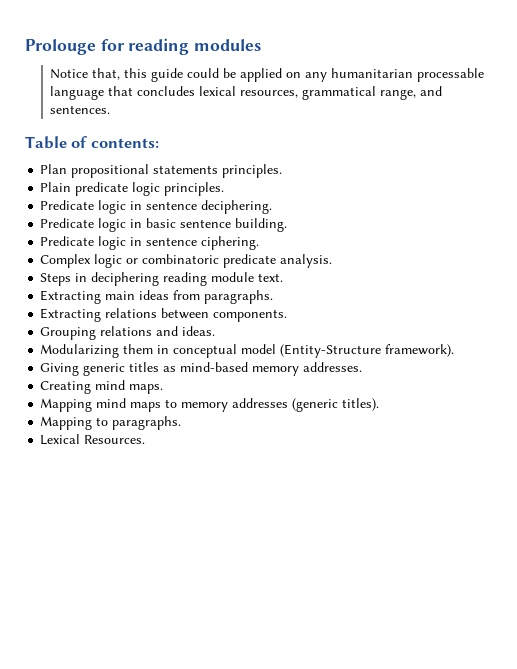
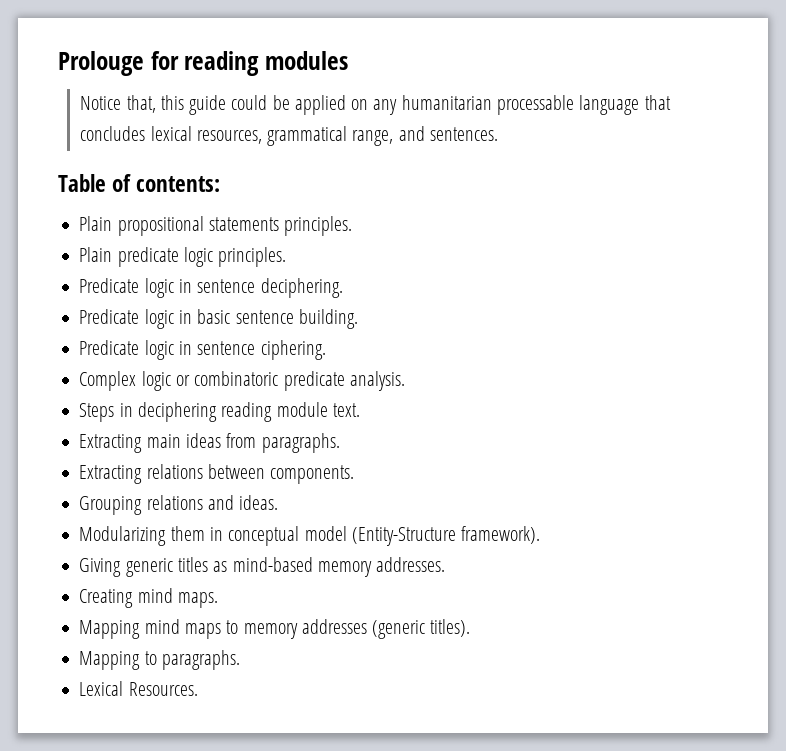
- Plan propositional statements principles.
+ Plain propositional statements principles.

